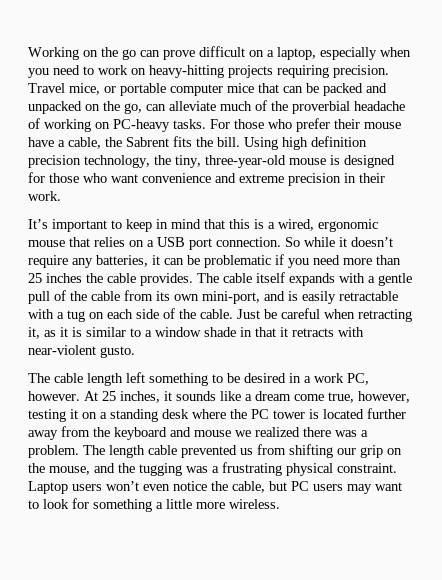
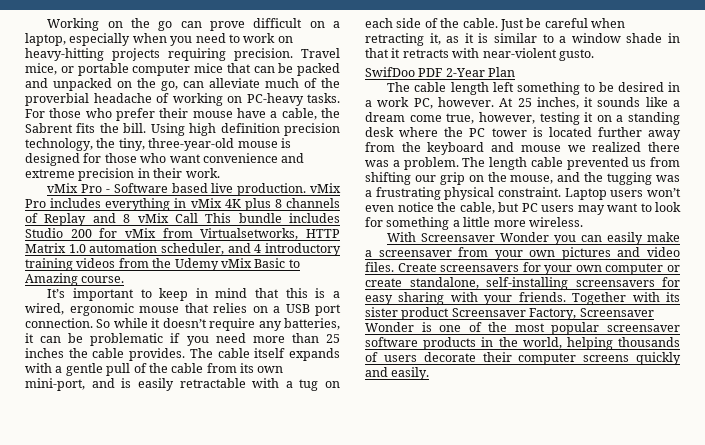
+ vMix Pro - Software based live production. vMix Pro includes everything in vMix 4K plus 8 channels of Replay and 8 vMix Call This bundle includes Studio 200 for vMix from Virtualsetworks, HTTP Matrix 1.0 automation scheduler, and 4 introductory training videos from the Udemy vMix Basic to Amazing course.
+ SwifDoo PDF 2-Year Plan
+ With Screensaver Wonder you can easily make a screensaver from your own pictures and video files. Create screensavers for your own computer or create standalone, self-installing screensavers for easy sharing with your friends. Together with its sister product Screensaver Factory, Screensaver Wonder is one of the most popular screensaver software products in the world, helping thousands of users decorate their computer screens quickly and easily.

